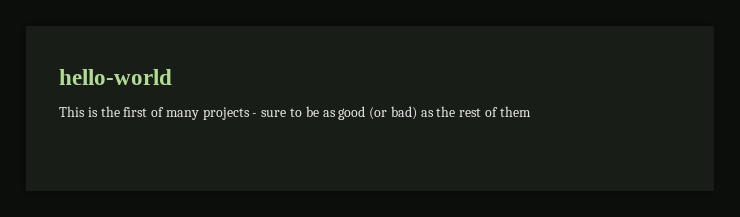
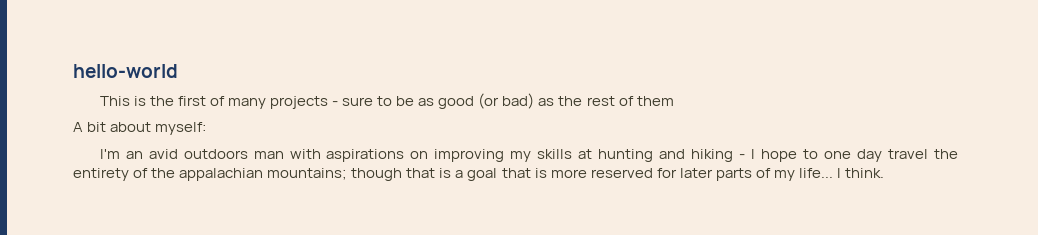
+ A bit about myself:
+ I'm an avid outdoors man with aspirations on improving my skills at hunting and hiking - I hope to one day travel the entirety of the appalachian mountains; though that is a goal that is more reserved for later parts of my life... I think.

